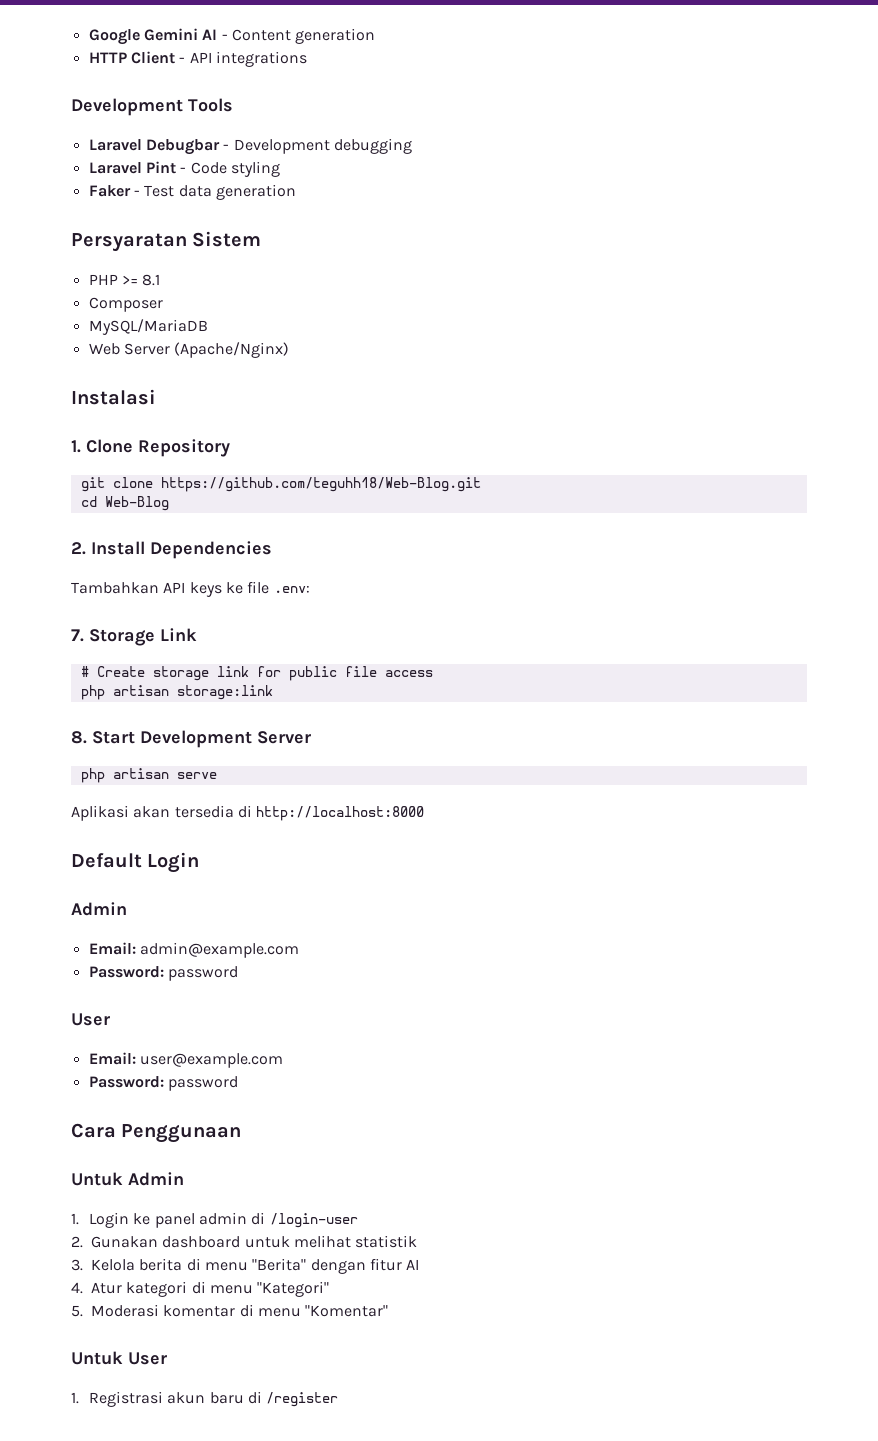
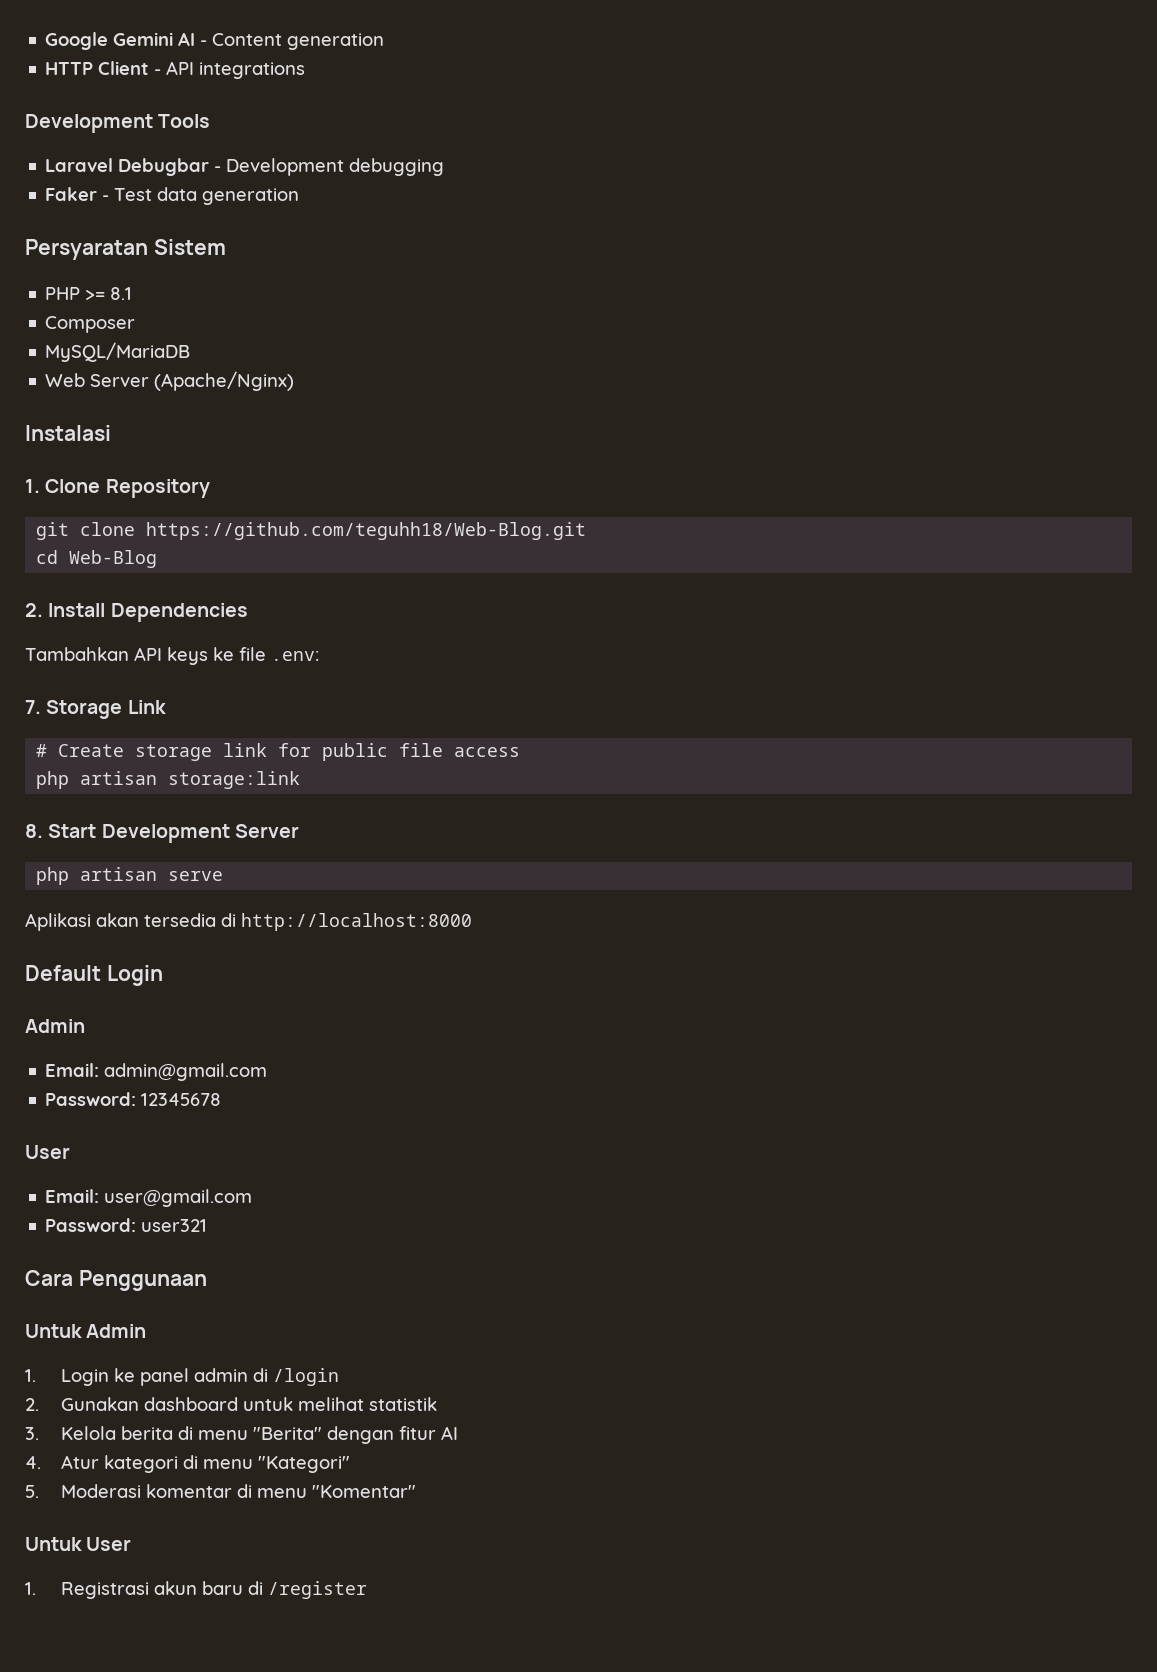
- Laravel Pint - Code styling
- Email: admin@example.com
- Password: password
+ Email: admin@gmail.com
+ Password: 12345678
- Email: user@example.com
- Password: password
+ Email: user@gmail.com
+ Password: user321
- 1. Login ke panel admin di /login-user
+ 1. Login ke panel admin di /login

